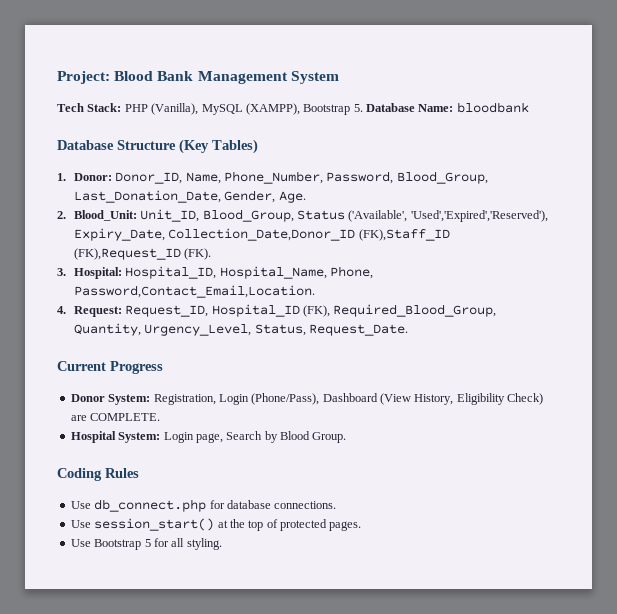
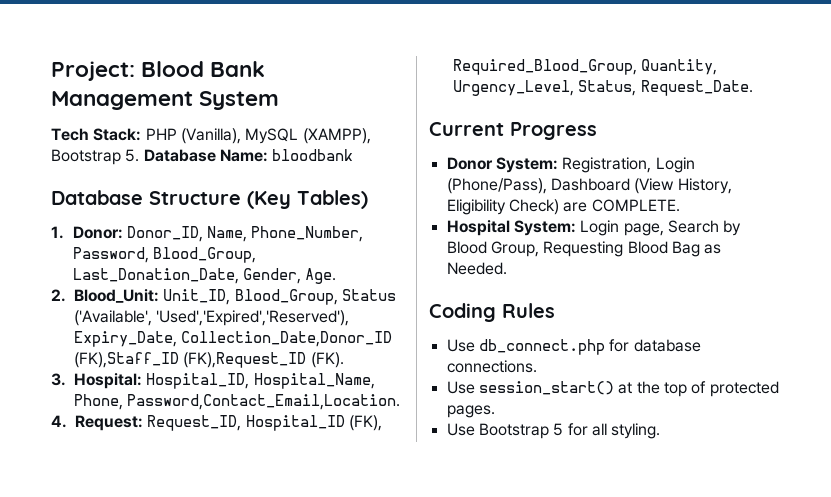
- Hospital System: Login page, Search by Blood Group.
+ Hospital System: Login page, Search by Blood Group, Requesting Blood Bag as Needed.

